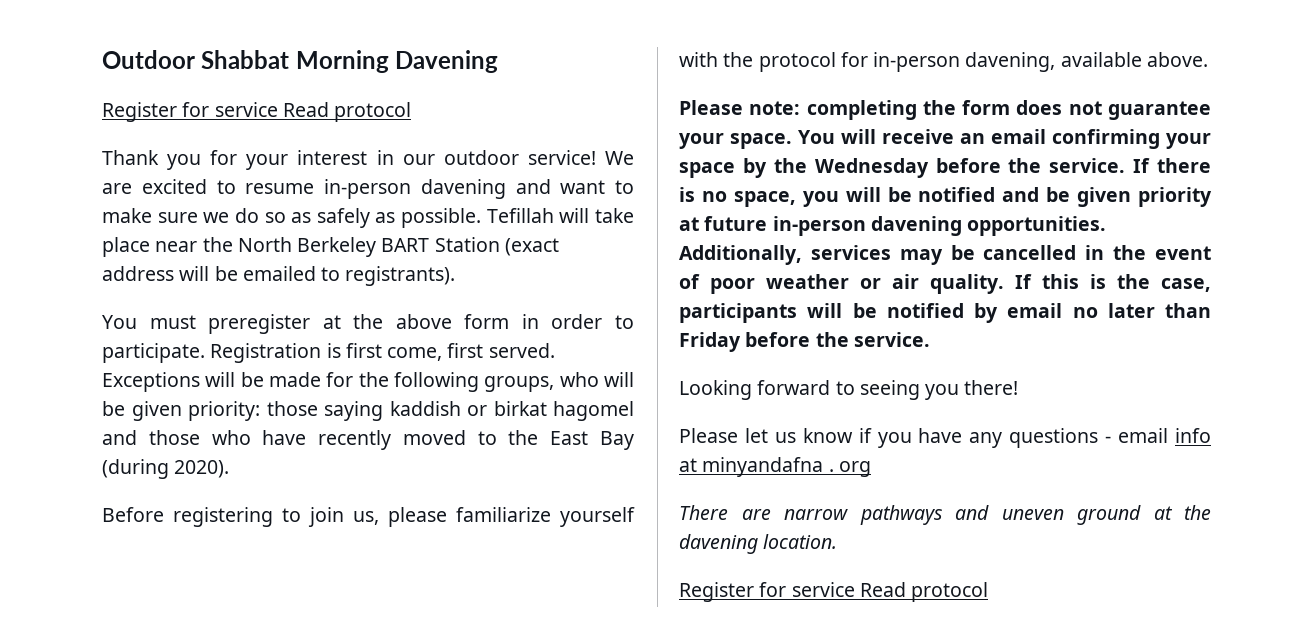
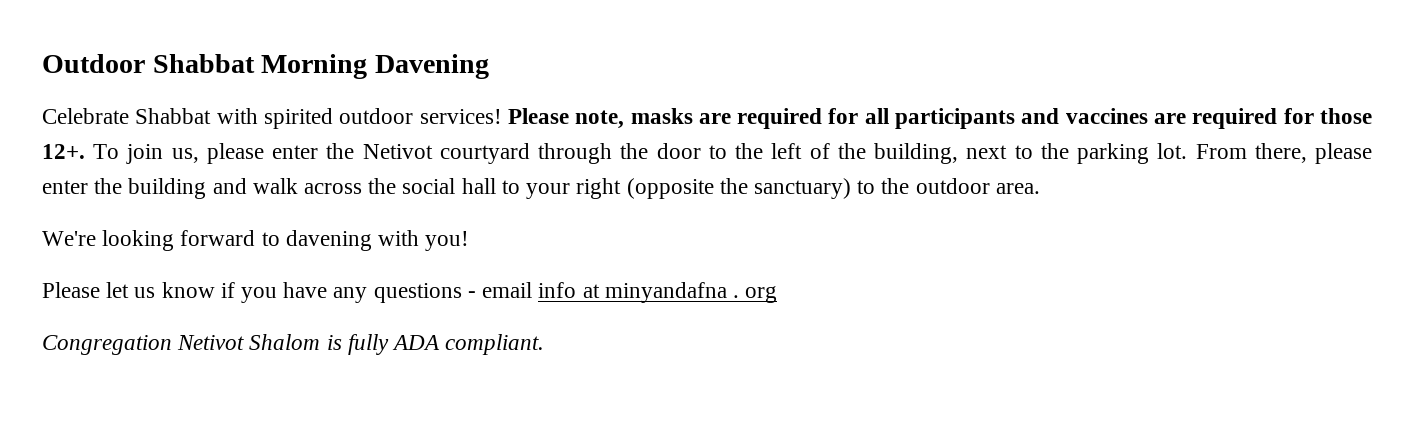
  Outdoor Shabbat Morning Davening
- Register for service Read protocol
- Thank you for your interest in our outdoor service! We are excited to resume in-person davening and want to make sure we do so as safely as possible. Tefillah will take place near the North Berkeley BART Station (exact address will be emailed to registrants).
- You must preregister at the above form in order to participate. Registration is first come, first served. Exceptions will be made for the following groups, who will be given priority: those saying kaddish or birkat hagomel and those who have recently moved to the East Bay (during 2020).
- Before registering to join us, please familiarize yourself with the protocol for in-person davening, available above.
- Please note: completing the form does not guarantee your space. You will receive an email confirming your space by the Wednesday before the service. If there is no space, you will be notified and be given priority at future in-person davening opportunities. Additionally, services may be cancelled in the event of poor weather or air quality. If this is the case, participants will be notified by email no later than Friday before the service.
- Looking forward to seeing you there!
+ Celebrate Shabbat with spirited outdoor services! Please note, masks are required for all participants and vaccines are required for those 12+. To join us, please enter the Netivot courtyard through the door to the left of the building, next to the parking lot. From there, please enter the building and walk across the social hall to your right (opposite the sanctuary) to the outdoor area.
+ We're looking forward to davening with you!
- There are narrow pathways and uneven ground at the davening location.
- Register for service Read protocol
+ Congregation Netivot Shalom is fully ADA compliant.

